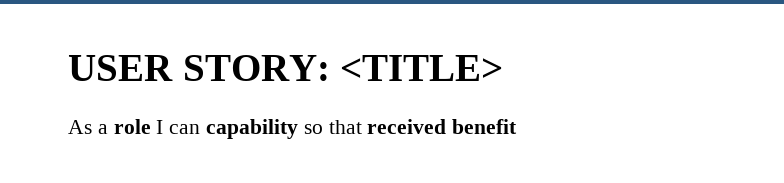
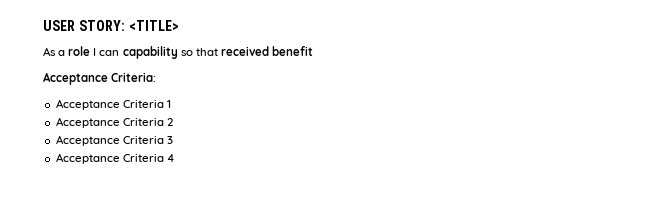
+ Acceptance Criteria:
+ Acceptance Criteria 1
+ Acceptance Criteria 2
+ Acceptance Criteria 3
+ Acceptance Criteria 4

